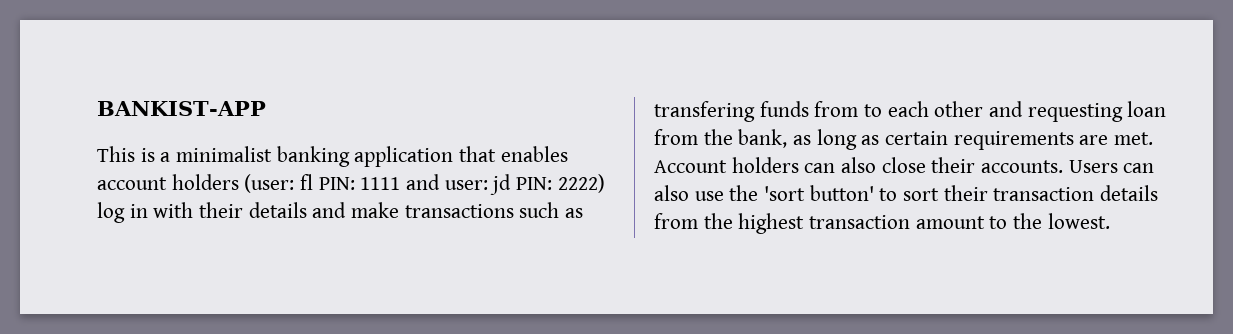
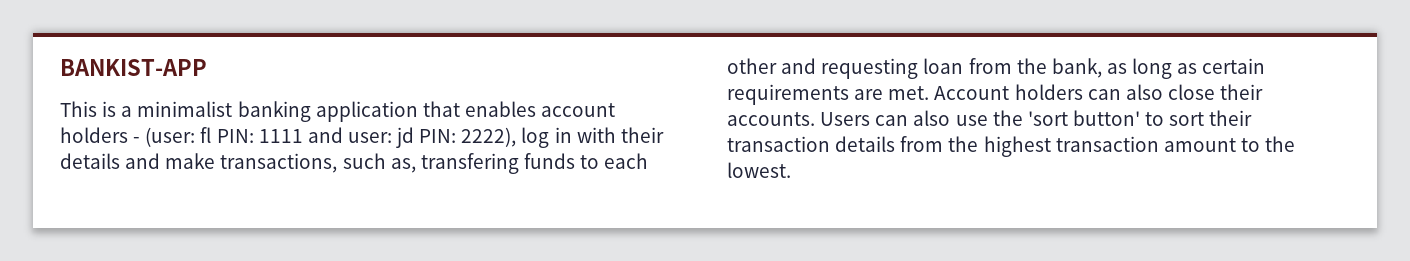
- This is a minimalist banking application that enables account holders (user: fl PIN: 1111 and user: jd PIN: 2222) log in with their details and make transactions such as transfering funds from to each other and requesting loan from the bank, as long as certain requirements are met.
+ This is a minimalist banking application that enables account holders - (user: fl PIN: 1111 and user: jd PIN: 2222), log in with their details and make transactions, such as, transfering funds to each other and requesting loan from the bank, as long as certain requirements are met.

